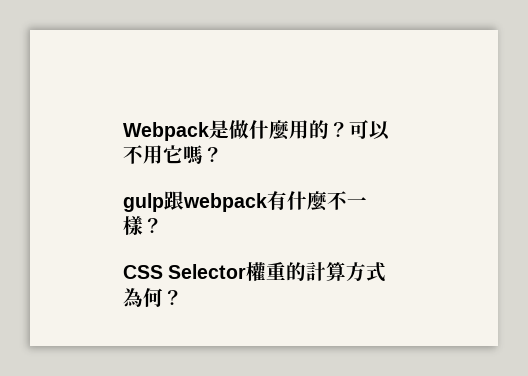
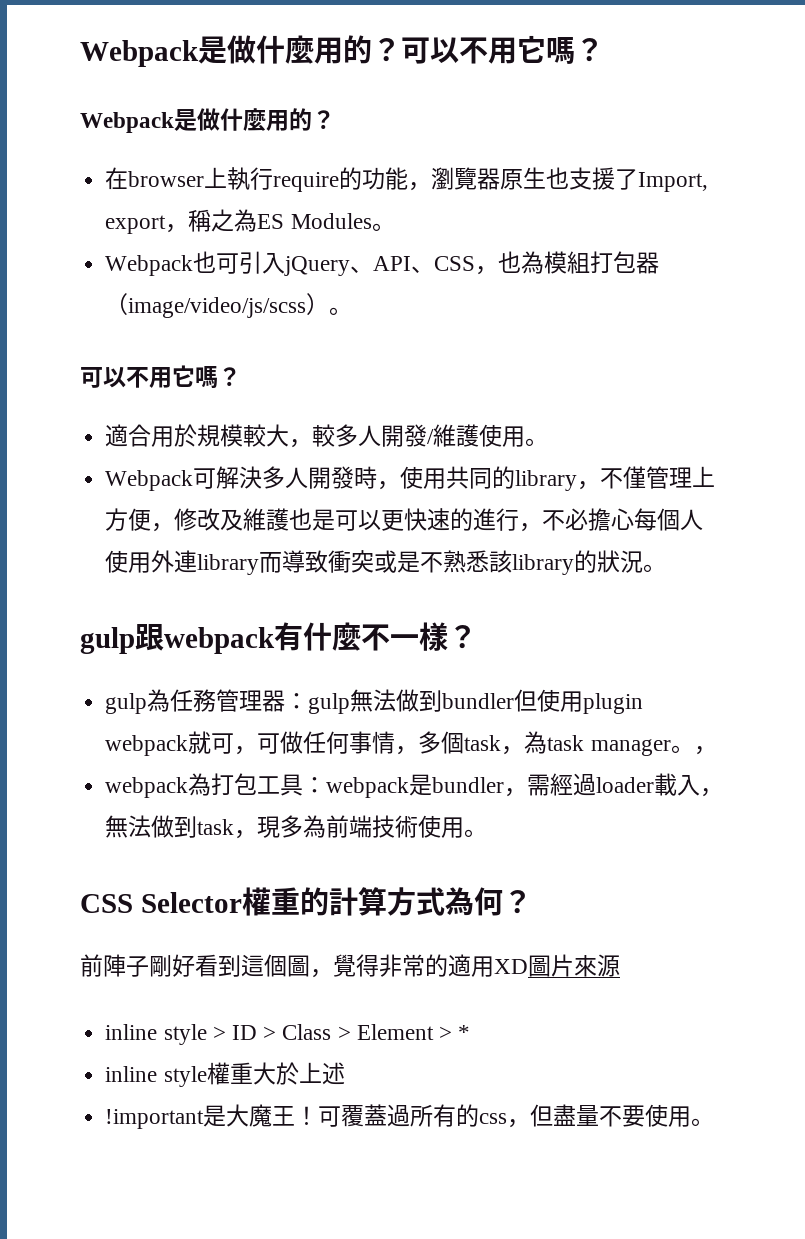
  Webpack是做什麼用的？可以不用它嗎？
+ Webpack是做什麼用的？
+ 在browser上執行require的功能，瀏覽器原生也支援了Import, export，稱之為ES Modules。
+ Webpack也可引入jQuery、API、CSS，也為模組打包器（image/video/js/scss）。
+ 可以不用它嗎？
+ 適合用於規模較大，較多人開發/維護使用。
+ Webpack可解決多人開發時，使用共同的library，不僅管理上方便，修改及維護也是可以更快速的進行，不必擔心每個人使用外連library而導致衝突或是不熟悉該library的狀況。
+ gulp為任務管理器：gulp無法做到bundler但使用plugin webpack就可，可做任何事情，多個task，為task manager。，
+ webpack為打包工具：webpack是bundler，需經過loader載入，無法做到task，現多為前端技術使用。
+ 前陣子剛好看到這個圖，覺得非常的適用XD圖片來源
+ inline style > ID > Class > Element > *
+ inline style權重大於上述
+ !important是大魔王！可覆蓋過所有的css，但盡量不要使用。

